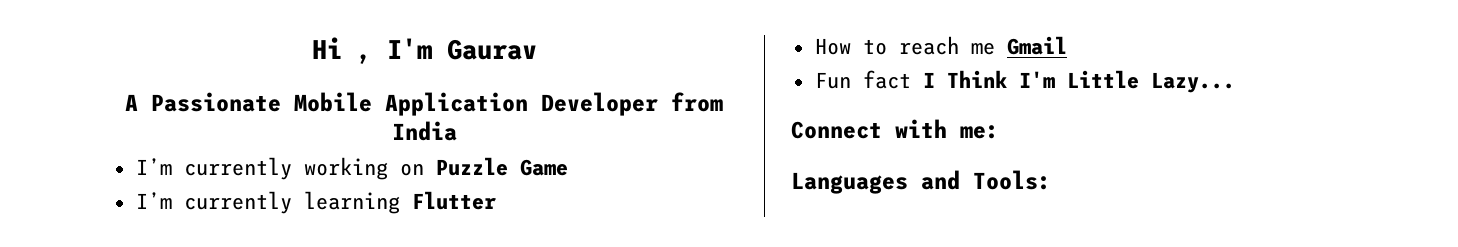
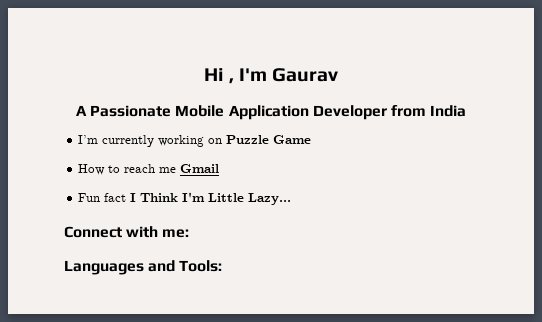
- I’m currently learning Flutter

